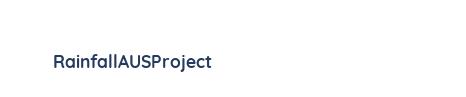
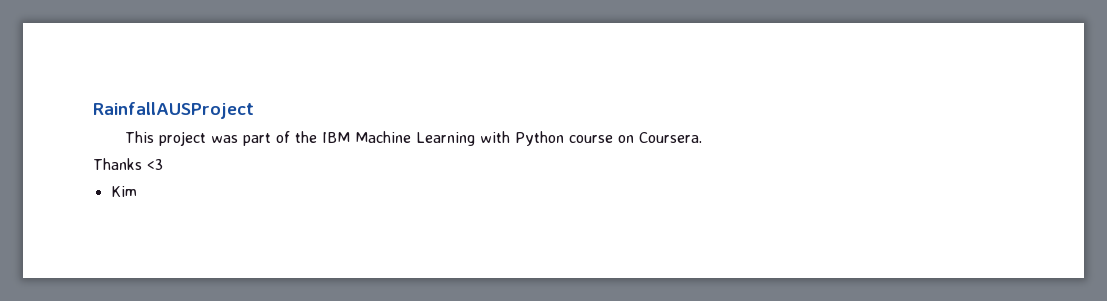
+ This project was part of the IBM Machine Learning with Python course on Coursera.
+ Thanks <3
+ Kim

